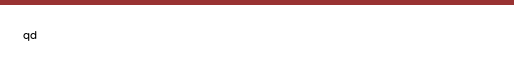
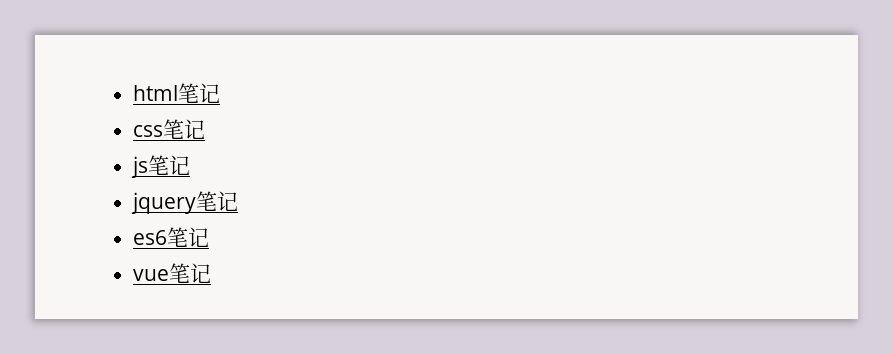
- qd
+ html笔记
+ css笔记
+ js笔记
+ jquery笔记
+ es6笔记
+ vue笔记

